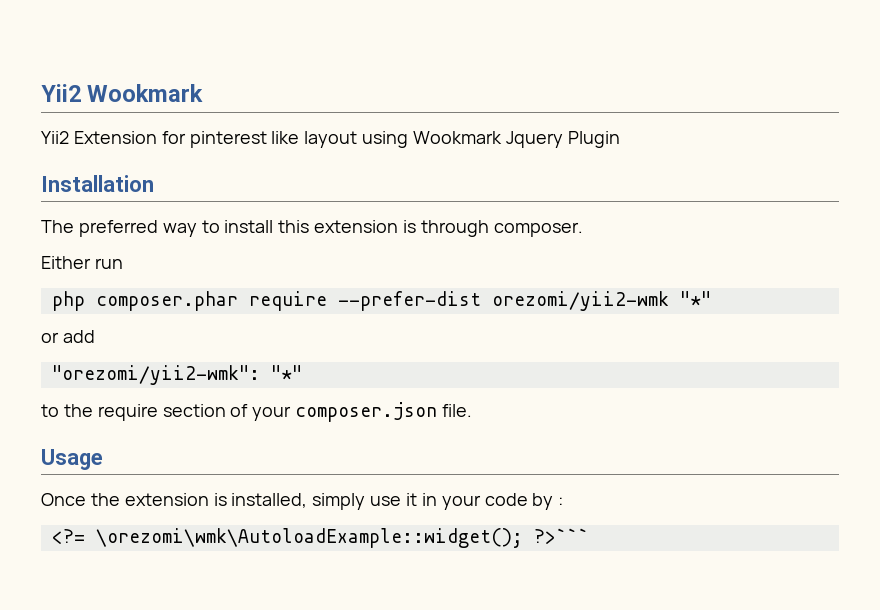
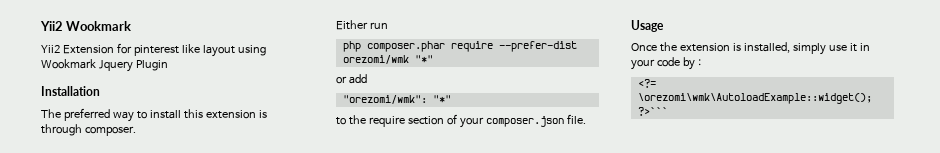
- php composer.phar require --prefer-dist orezomi/yii2-wmk "*"
+ php composer.phar require --prefer-dist orezomi/wmk "*"
- "orezomi/yii2-wmk": "*"
+ "orezomi/wmk": "*"

